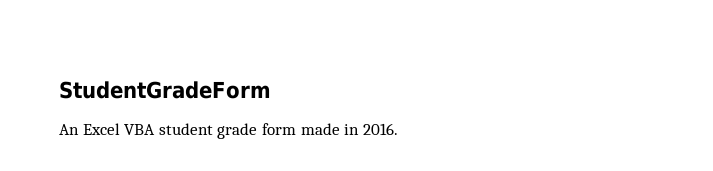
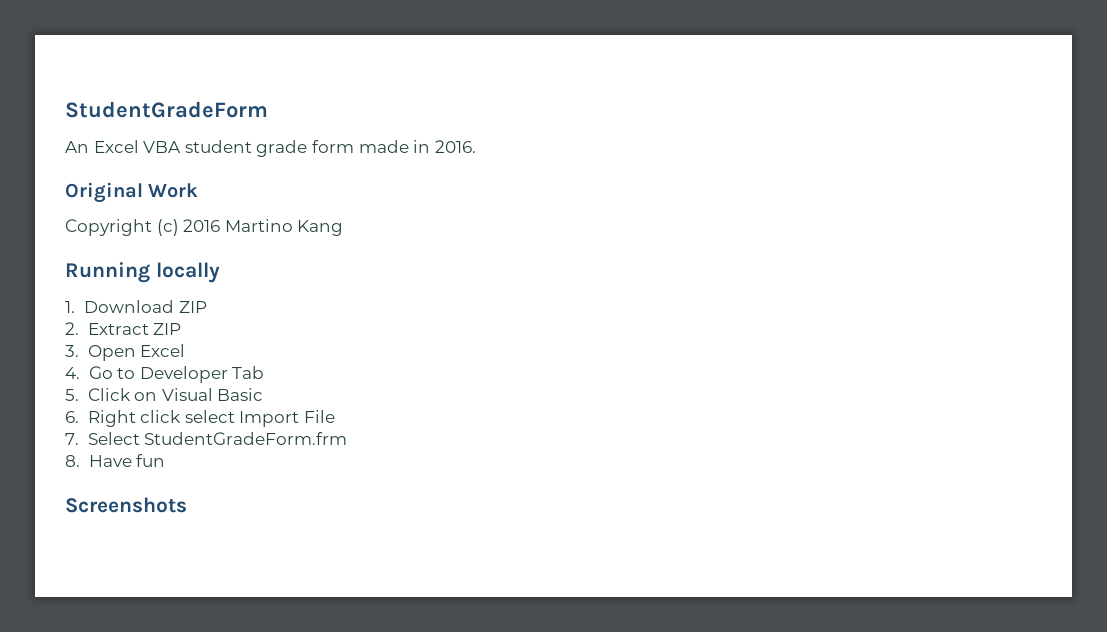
+ Original Work
+ Copyright (c) 2016 Martino Kang
+ Running locally
+ 1. Download ZIP
+ 2. Extract ZIP
+ 3. Open Excel
+ 4. Go to Developer Tab
+ 5. Click on Visual Basic
+ 6. Right click select Import File
+ 7. Select StudentGradeForm.frm
+ 8. Have fun
+ Screenshots

